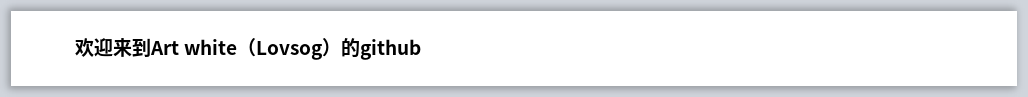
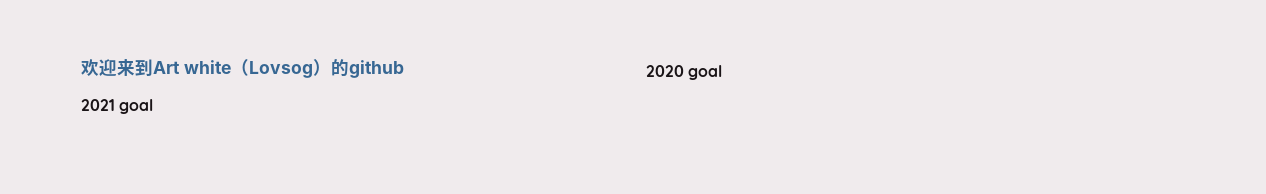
+ 2021 goal
+ 2020 goal

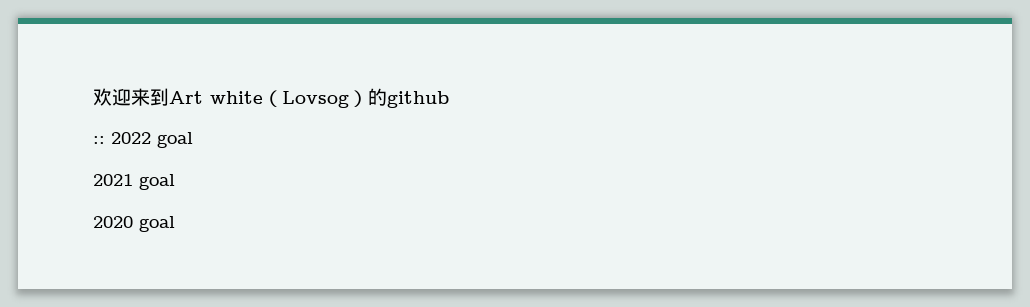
+ :: 2022 goal

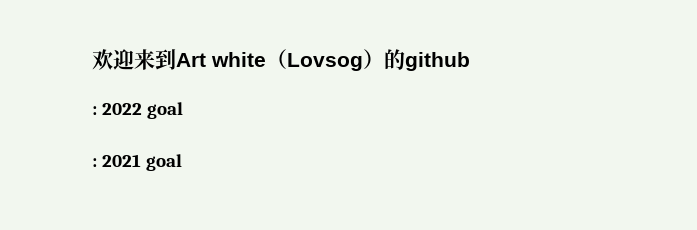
- :: 2022 goal
+ : 2022 goal
- 2021 goal
+ : 2021 goal
- 2020 goal

